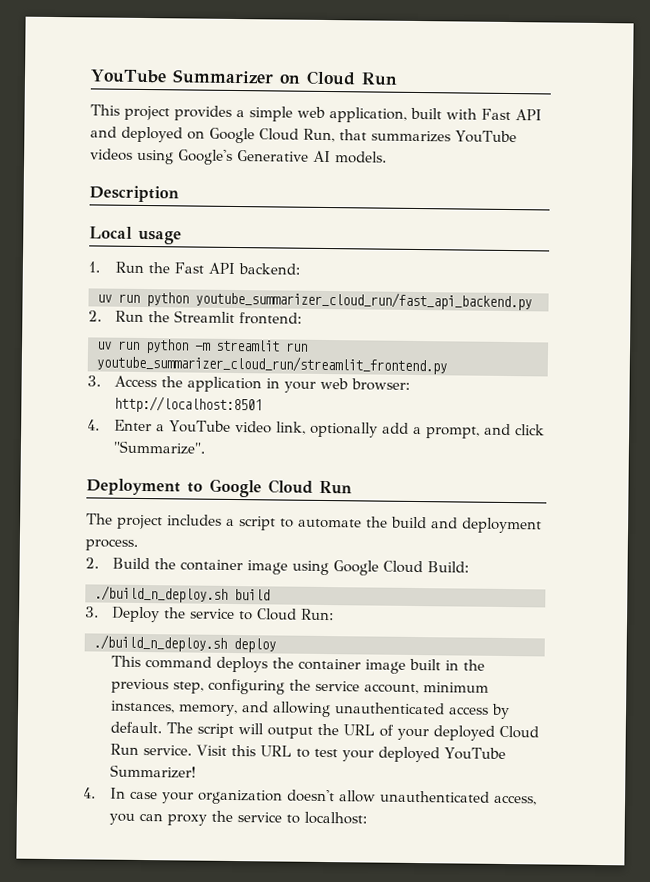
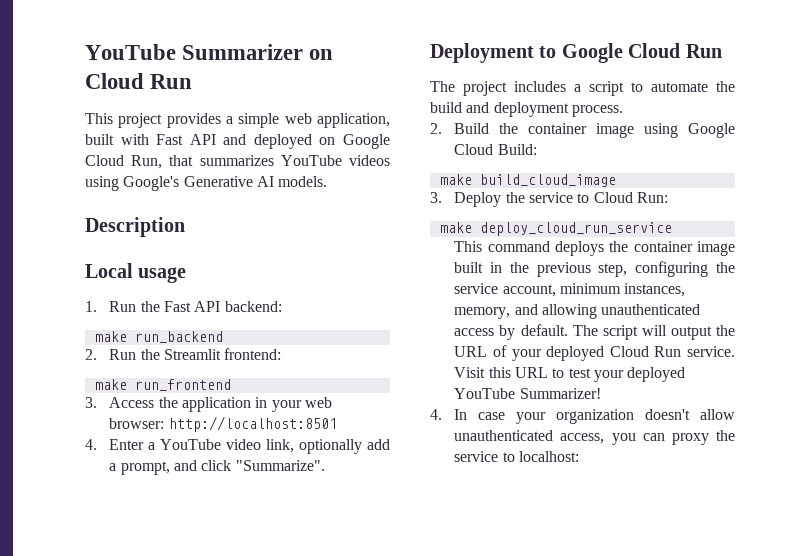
- uv run python youtube_summarizer_cloud_run/fast_api_backend.py
+ make run_backend
- uv run python -m streamlit run youtube_summarizer_cloud_run/streamlit_frontend.py
+ make run_frontend
- ./build_n_deploy.sh build
+ make build_cloud_image
- ./build_n_deploy.sh deploy
+ make deploy_cloud_run_service

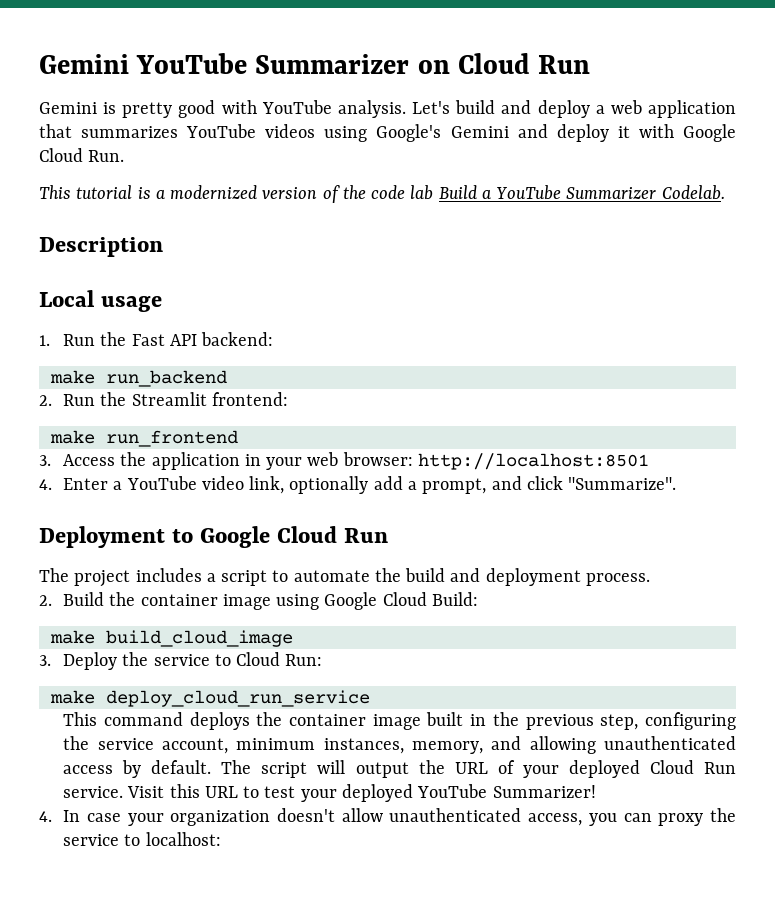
- YouTube Summarizer on Cloud Run
+ Gemini YouTube Summarizer on Cloud Run
- This project provides a simple web application, built with Fast API and deployed on Google Cloud Run, that summarizes YouTube videos using Google's Generative AI models.
+ Gemini is pretty good with YouTube analysis. Let's build and deploy a web application that summarizes YouTube videos using Google's Gemini and deploy it with Google Cloud Run.
+ This tutorial is a modernized version of the code lab Build a YouTube Summarizer Codelab.

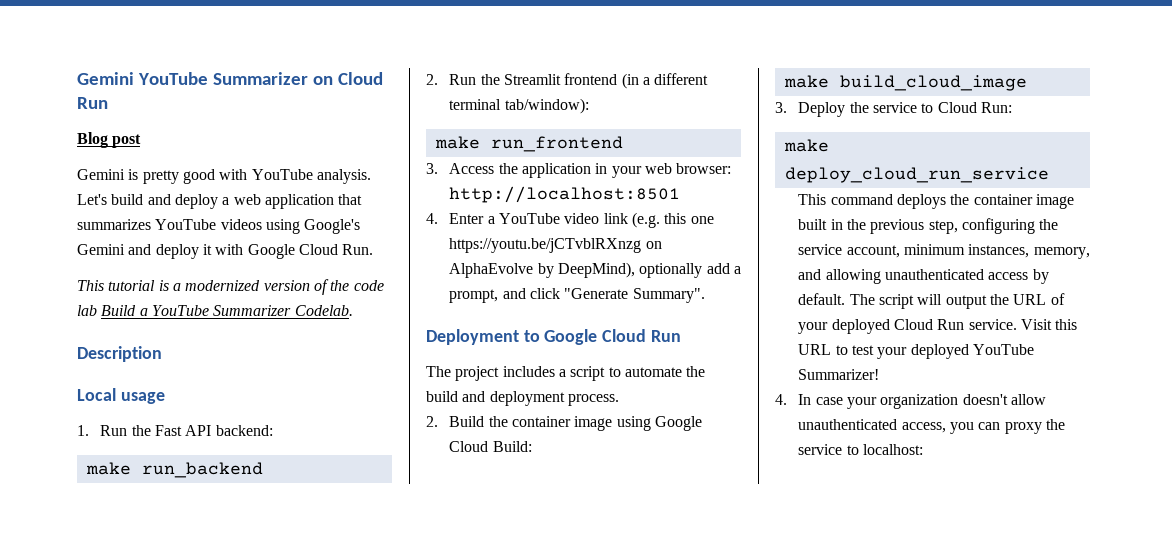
+ Blog post
- 2. Run the Streamlit frontend:
+ 2. Run the Streamlit frontend (in a different terminal tab/window):
- 4. Enter a YouTube video link, optionally add a prompt, and click "Summarize".
+ 4. Enter a YouTube video link (e.g. this one https://youtu.be/jCTvblRXnzg on AlphaEvolve by DeepMind), optionally add a prompt, and click "Generate Summary".

